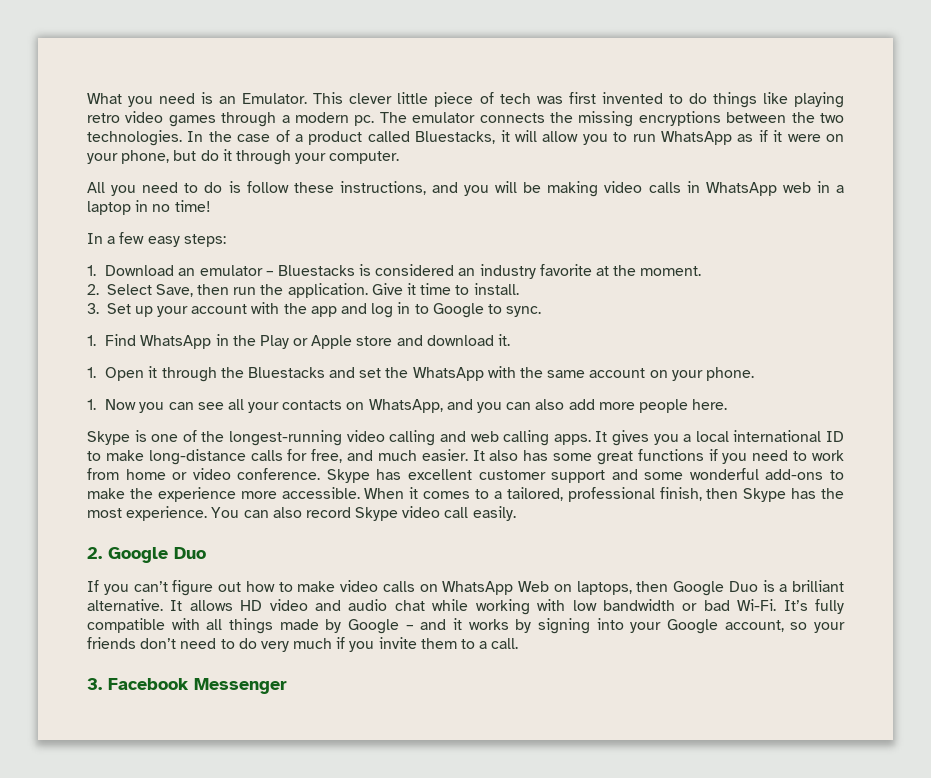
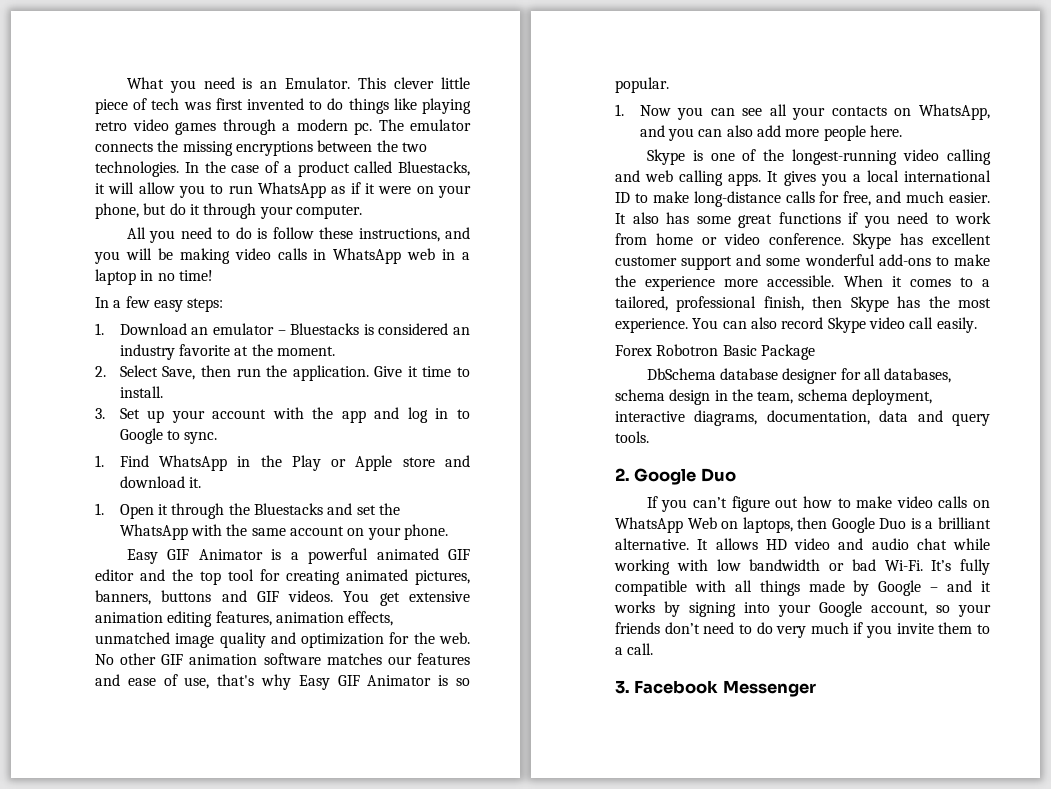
+ Easy GIF Animator is a powerful animated GIF editor and the top tool for creating animated pictures, banners, buttons and GIF videos. You get extensive animation editing features, animation effects, unmatched image quality and optimization for the web. No other GIF animation software matches our features and ease of use, that's why Easy GIF Animator is so popular.
+ Forex Robotron Basic Package
+ DbSchema database designer for all databases, schema design in the team, schema deployment, interactive diagrams, documentation, data and query tools.

